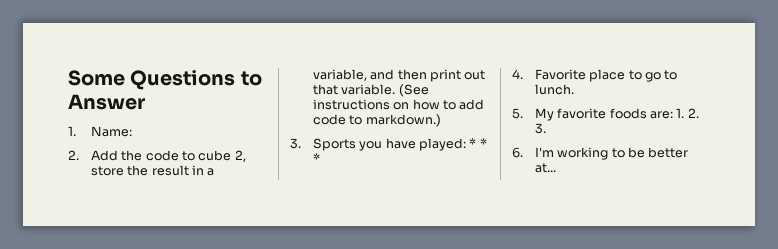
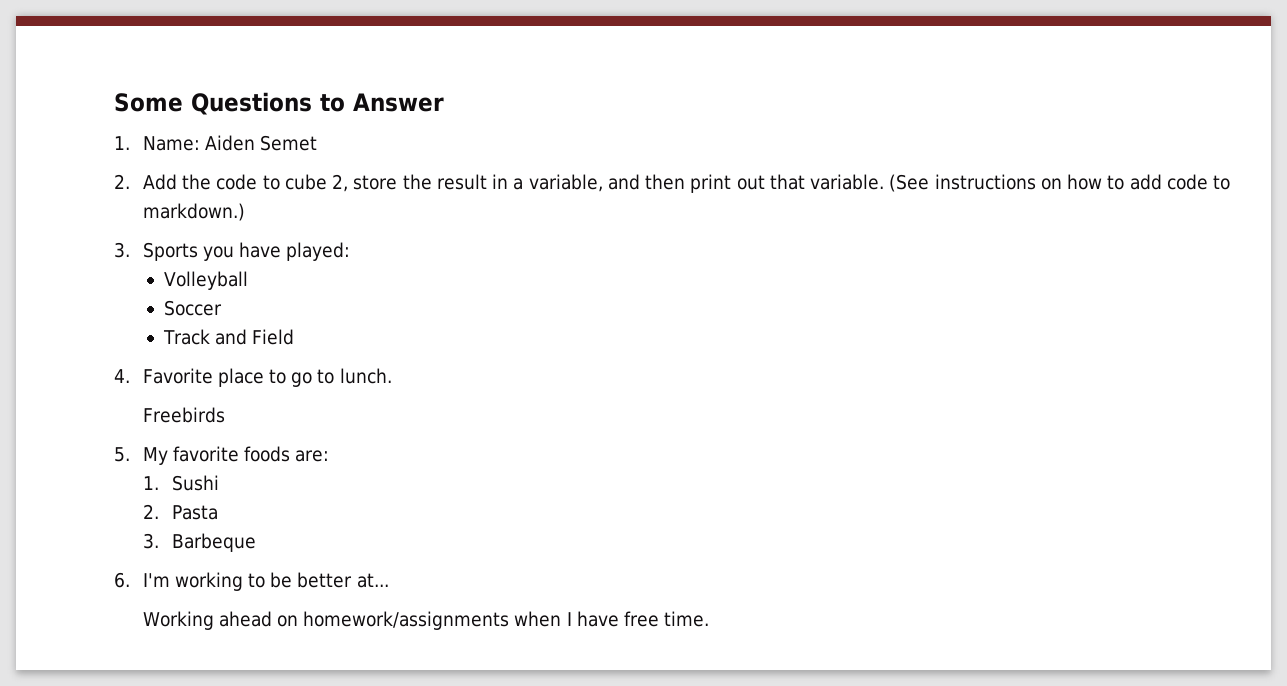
- 1. Name:
+ 1. Name: Aiden Semet
- 3. Sports you have played: * * *
+ 3. Sports you have played:
+ Volleyball
+ Soccer
+ Track and Field
+ Freebirds
- 5. My favorite foods are: 1. 2. 3.
+ 5. My favorite foods are:
+ 1. Sushi
+ 2. Pasta
+ 3. Barbeque
+ Working ahead on homework/assignments when I have free time.

